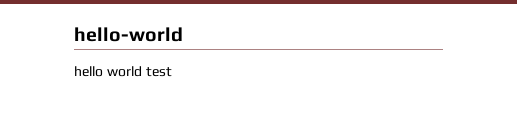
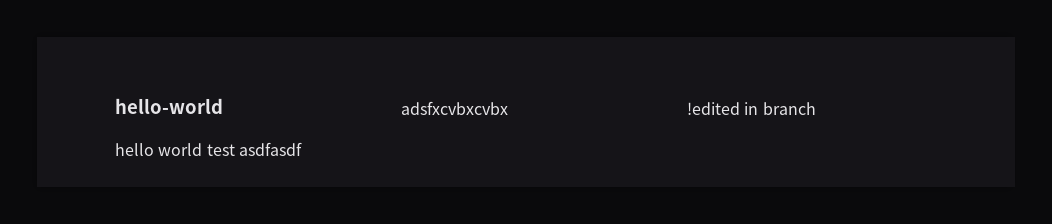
- hello world test
+ hello world test asdfasdf adsfxcvbxcvbx
+ !edited in branch

